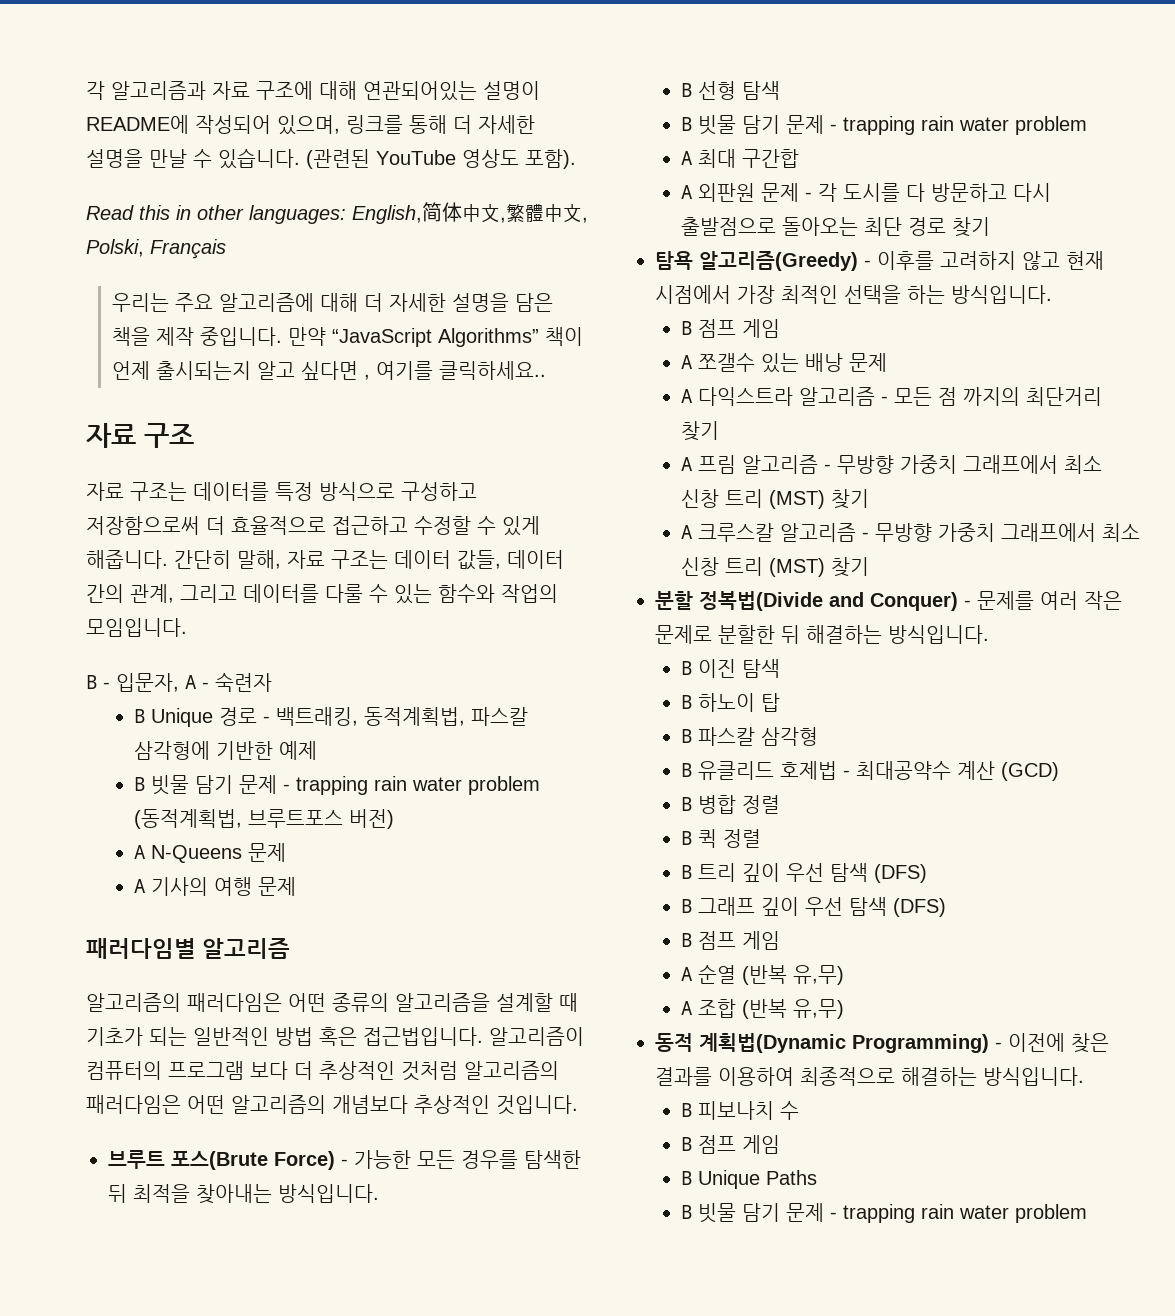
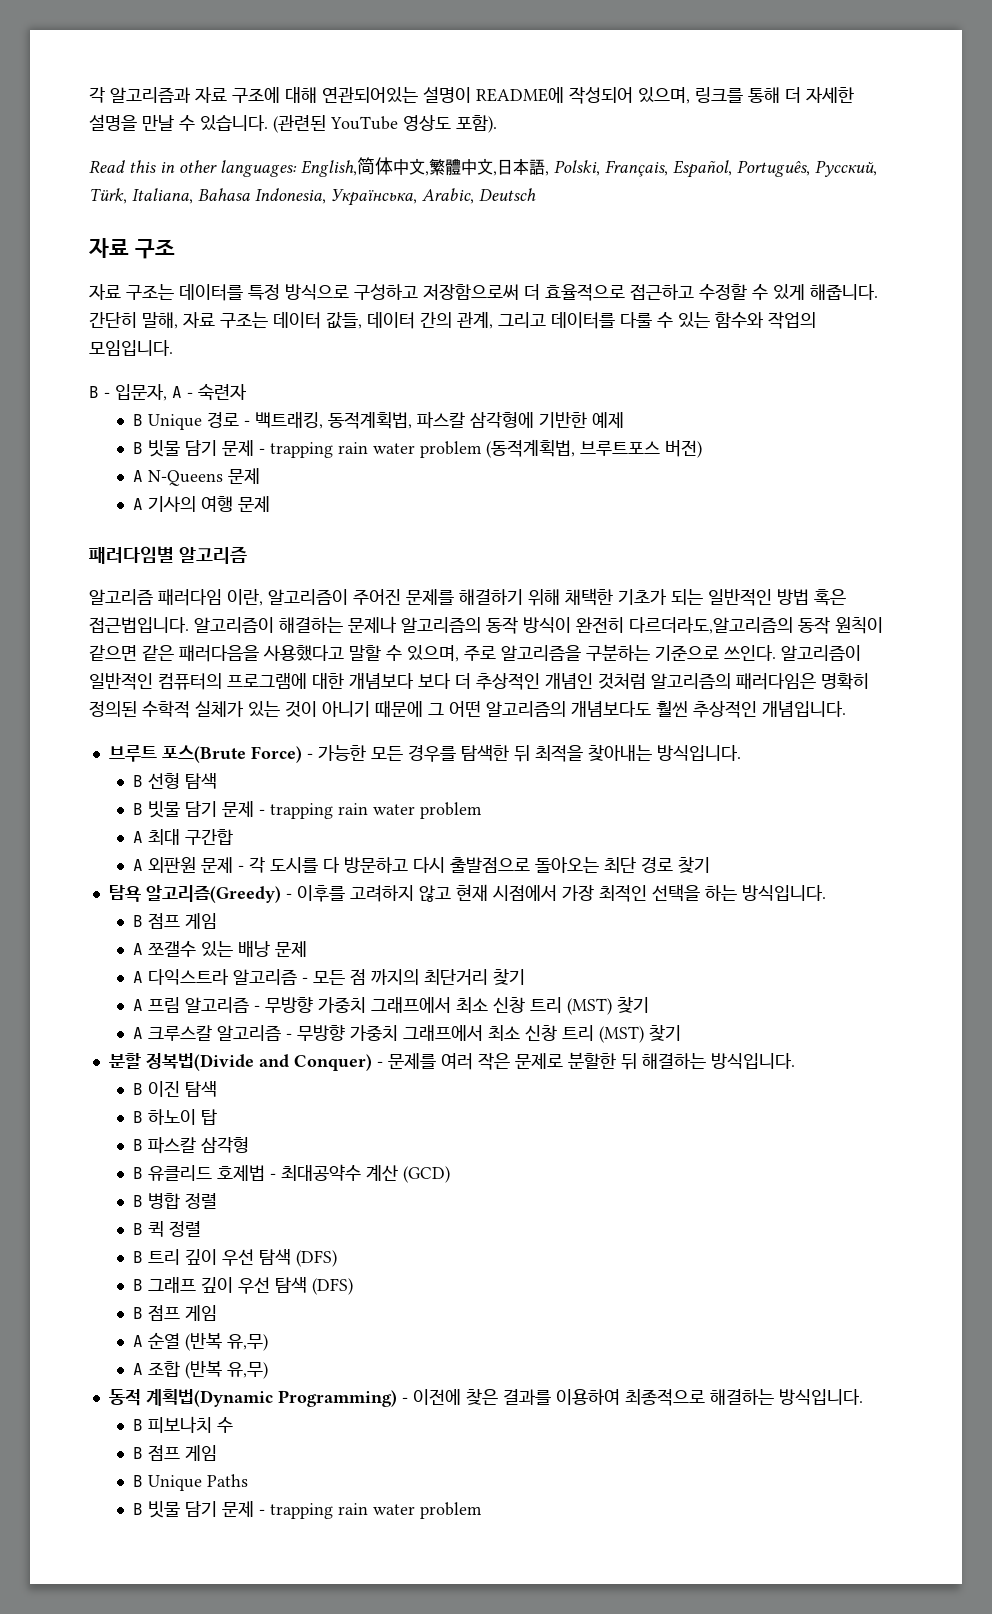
- Read this in other languages: English,简体中文,繁體中文, Polski, Français
- 우리는 주요 알고리즘에 대해 더 자세한 설명을 담은 책을 제작 중입니다. 만약 “JavaScript Algorithms” 책이 언제 출시되는지 알고 싶다면 , 여기를 클릭하세요..
+ Read this in other languages: English,简体中文,繁體中文,日本語, Polski, Français, Español, Português, Русский, Türk, Italiana, Bahasa Indonesia, Українська, Arabic, Deutsch
- 알고리즘의 패러다임은 어떤 종류의 알고리즘을 설계할 때 기초가 되는 일반적인 방법 혹은 접근법입니다.
+ 알고리즘 패러다임 이란, 알고리즘이 주어진 문제를 해결하기 위해 채택한 기초가 되는 일반적인 방법 혹은 접근법입니다.
- 알고리즘이 컴퓨터의 프로그램 보다 더 추상적인 것처럼 알고리즘의 패러다임은 어떤 알고리즘의 개념보다 추상적인 것입니다.
+ 알고리즘이 해결하는 문제나 알고리즘의 동작 방식이 완전히 다르더라도,알고리즘의 동작 원칙이 같으면 같은 패러다음을 사용했다고 말할 수 있으며, 주로 알고리즘을 구분하는 기준으로 쓰인다. 알고리즘이 일반적인 컴퓨터의 프로그램에 대한 개념보다 보다 더 추상적인 개념인 것처럼 알고리즘의 패러다임은 명확히 정의된 수학적 실체가 있는 것이 아니기 때문에 그 어떤 알고리즘의 개념보다도 훨씬 추상적인 개념입니다.

